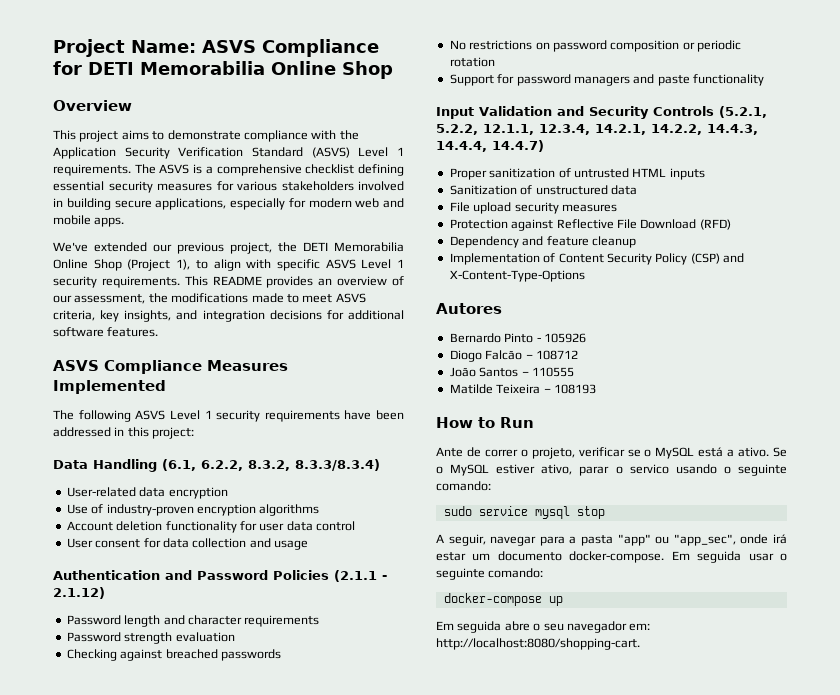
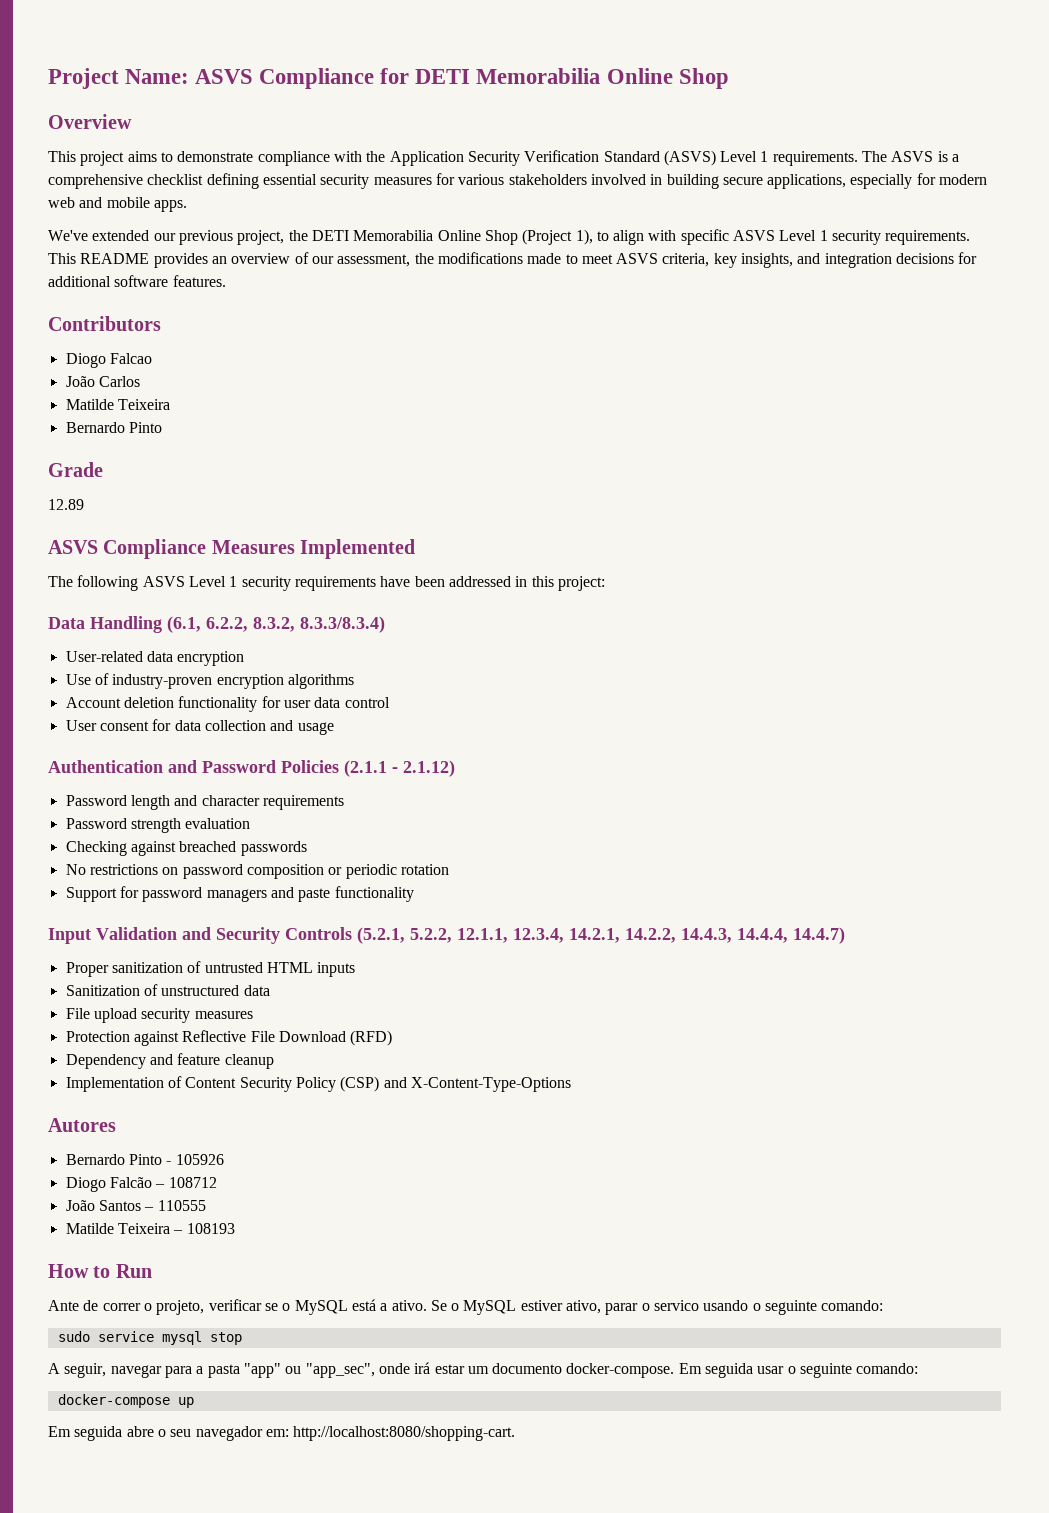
+ Contributors
+ Diogo Falcao
+ João Carlos
+ Matilde Teixeira
+ Bernardo Pinto
+ Grade
+ 12.89

